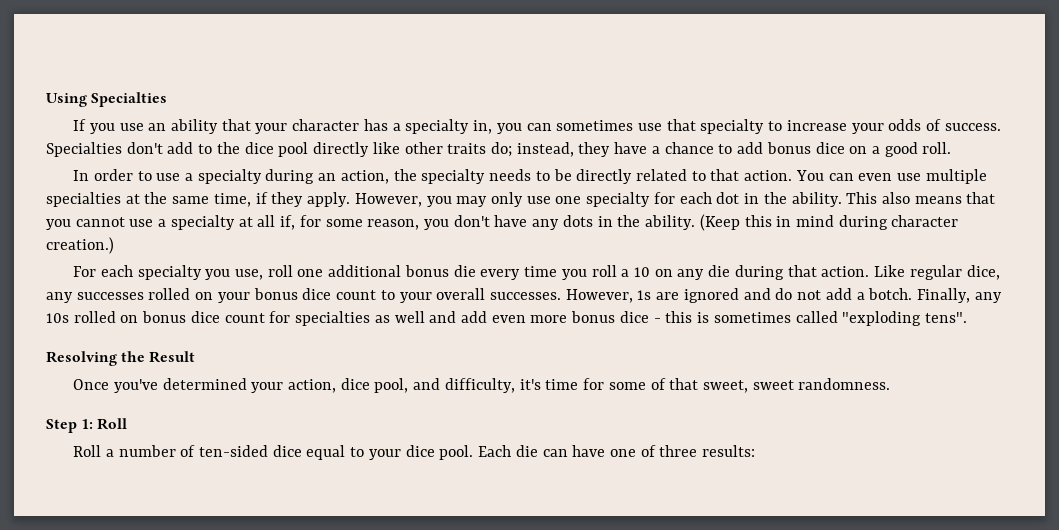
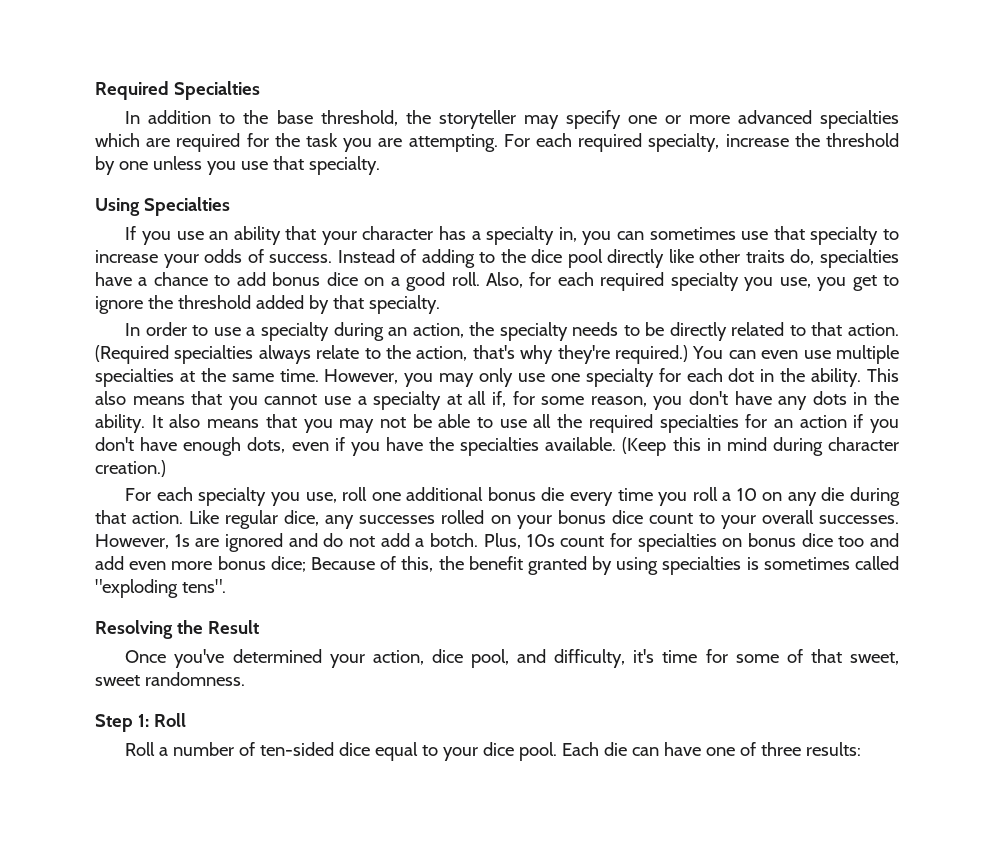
+ Required Specialties
+ In addition to the base threshold, the storyteller may specify one or more advanced specialties which are required for the task you are attempting. For each required specialty, increase the threshold by one unless you use that specialty.
- Specialties don't add to the dice pool directly like other traits do; instead, they have a chance to add bonus dice on a good roll.
+ Instead of adding to the dice pool directly like other traits do, specialties have a chance to add bonus dice on a good roll. Also, for each required specialty you use, you get to ignore the threshold added by that specialty.
+ (Required specialties always relate to the action, that's why they're required.)
- You can even use multiple specialties at the same time, if they apply.
+ You can even use multiple specialties at the same time.
+ It also means that you may not be able to use all the required specialties for an action if you don't have enough dots, even if you have the specialties available.
- Finally, any 10s rolled on bonus dice count for specialties as well and add even more bonus dice - this is sometimes called "exploding tens".
+ Plus, 10s count for specialties on bonus dice too and add even more bonus dice; Because of this, the benefit granted by using specialties is sometimes called "exploding tens".

